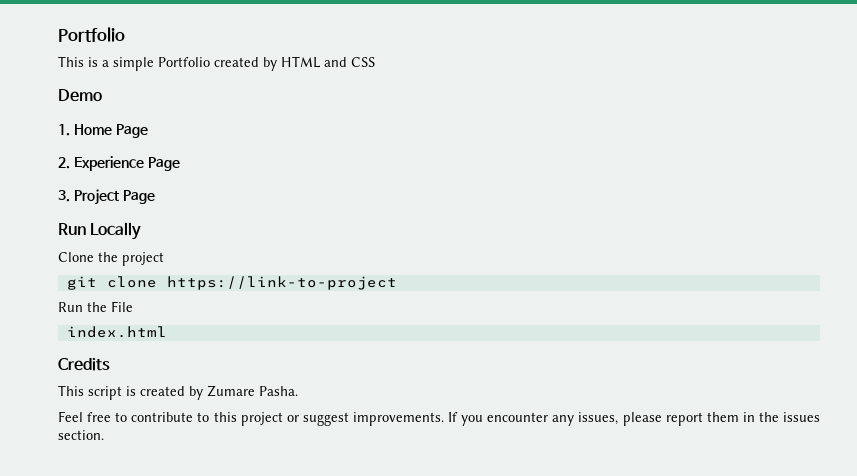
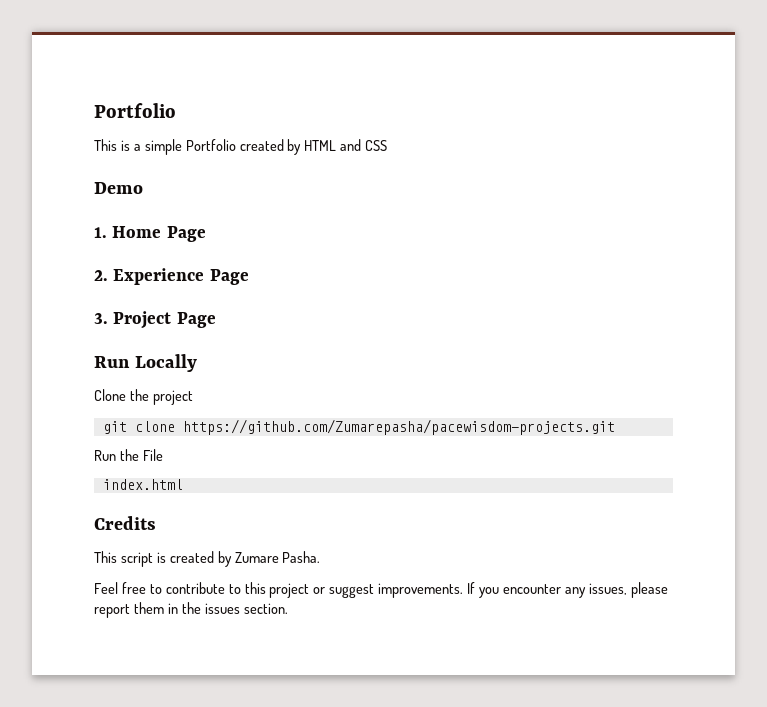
- git clone https://link-to-project
+ git clone https://github.com/Zumarepasha/pacewisdom-projects.git

